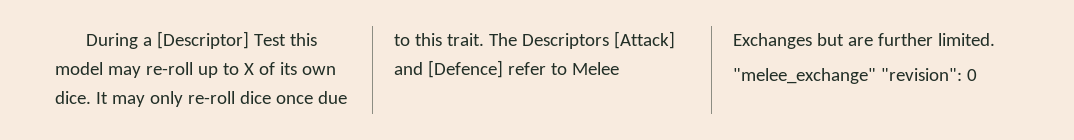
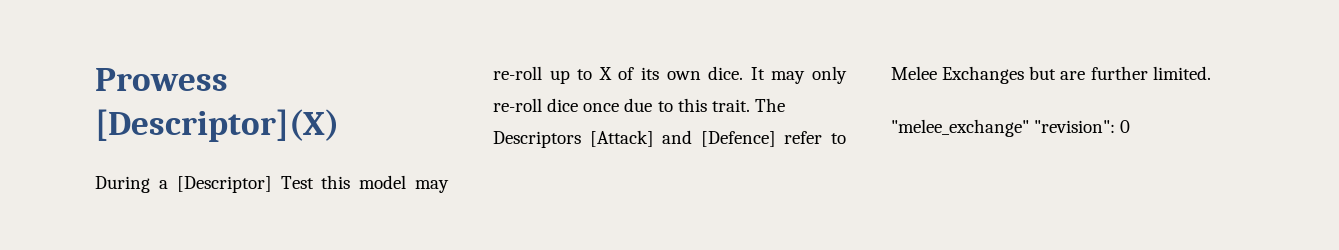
+ Prowess [Descriptor](X)

